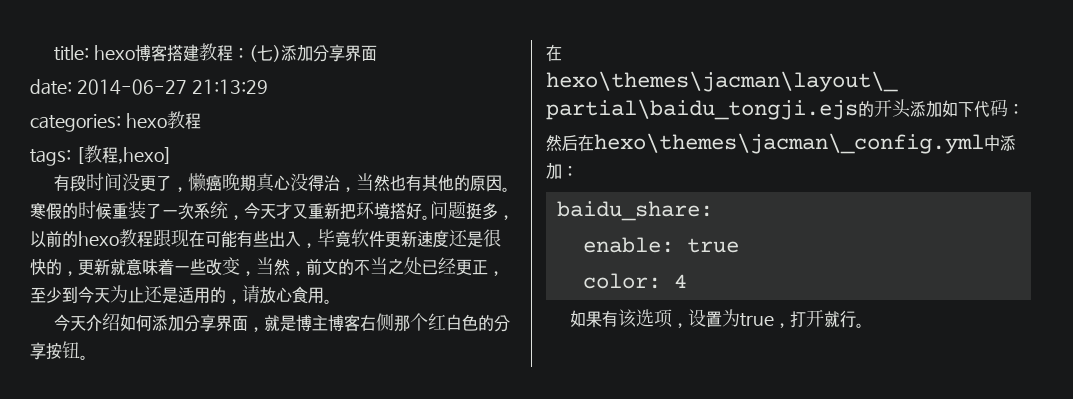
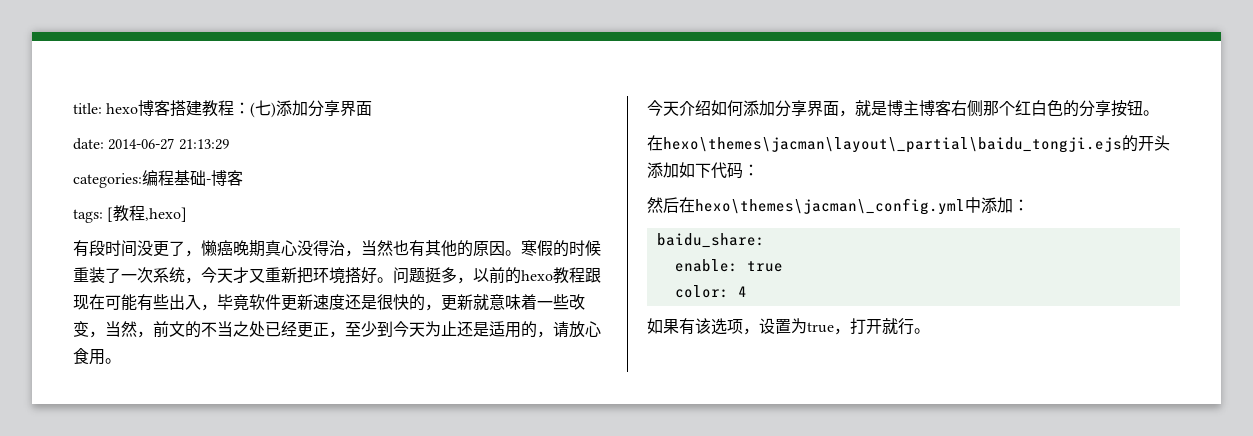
- categories: hexo教程
+ categories:编程基础-博客

